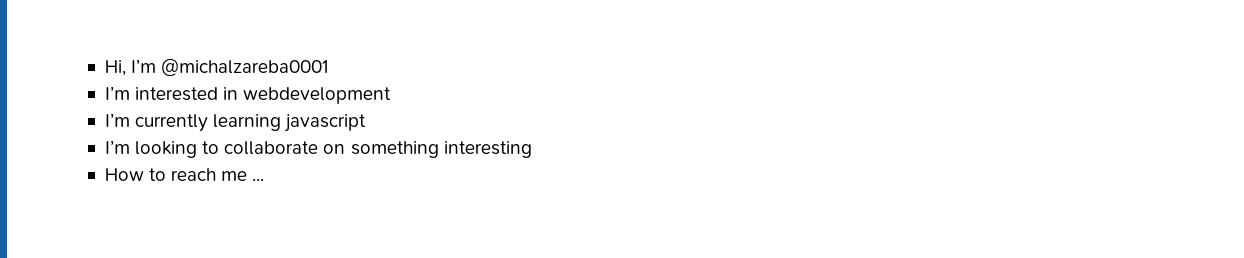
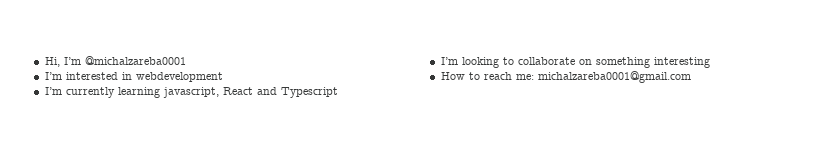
- I’m currently learning javascript
+ I’m currently learning javascript, React and Typescript
- How to reach me ...
+ How to reach me: michalzareba0001@gmail.com

